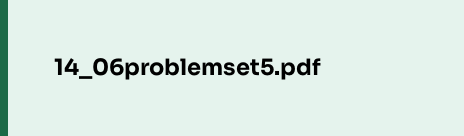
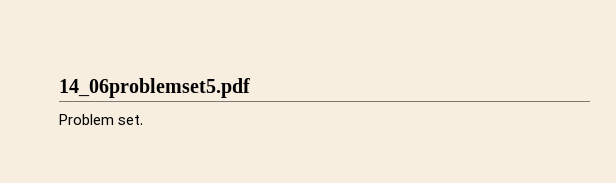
+ Problem set.

